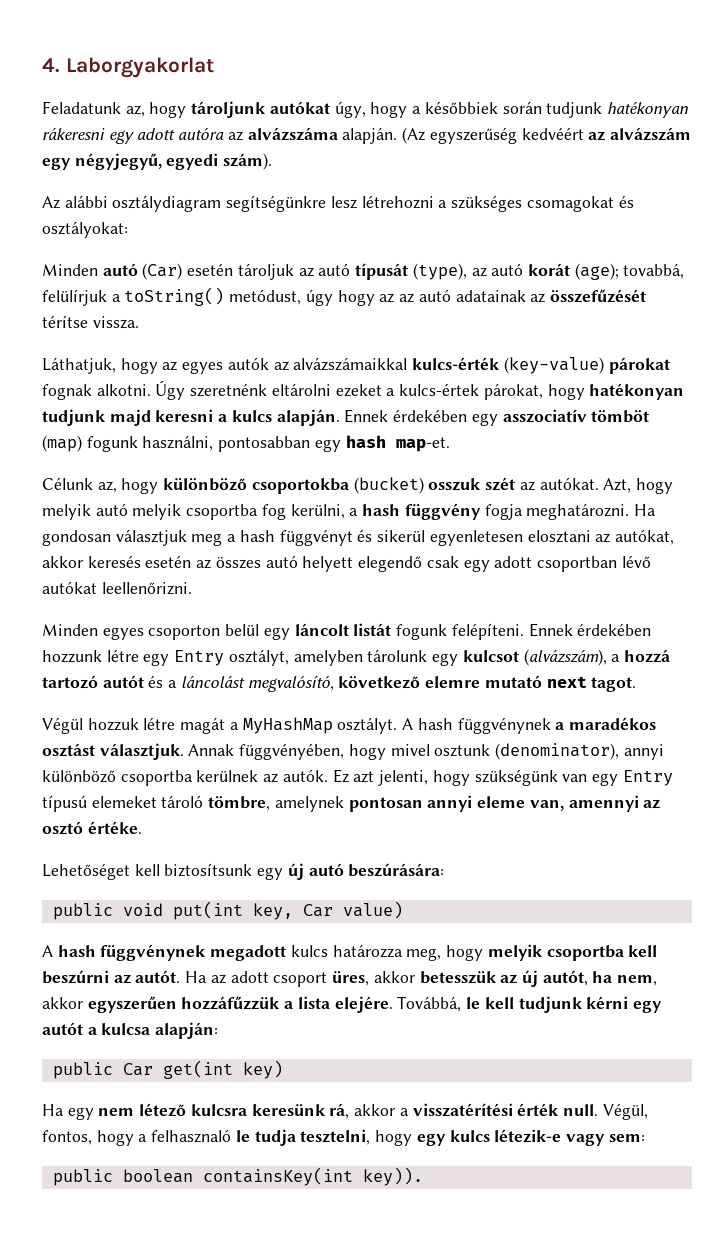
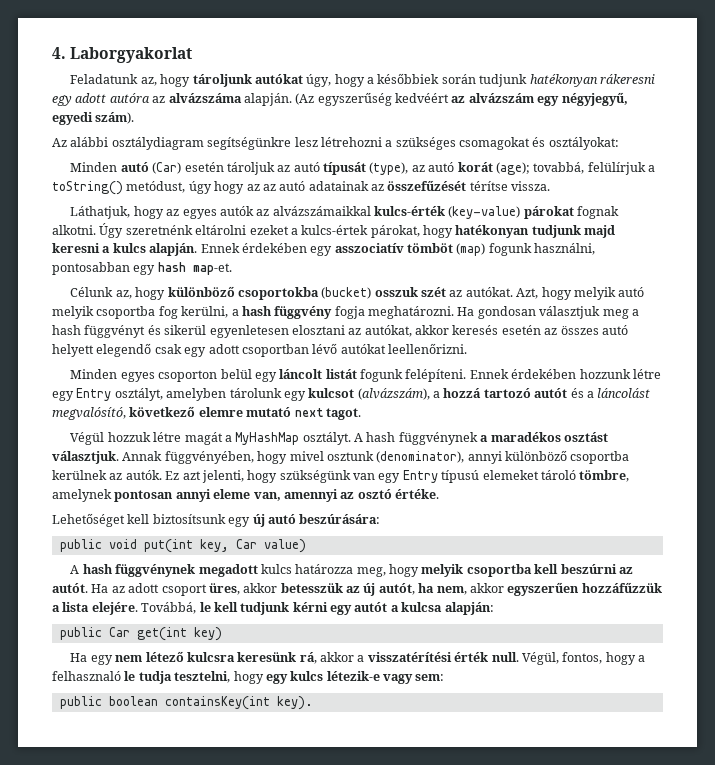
- public boolean containsKey(int key)).
+ public boolean containsKey(int key).

